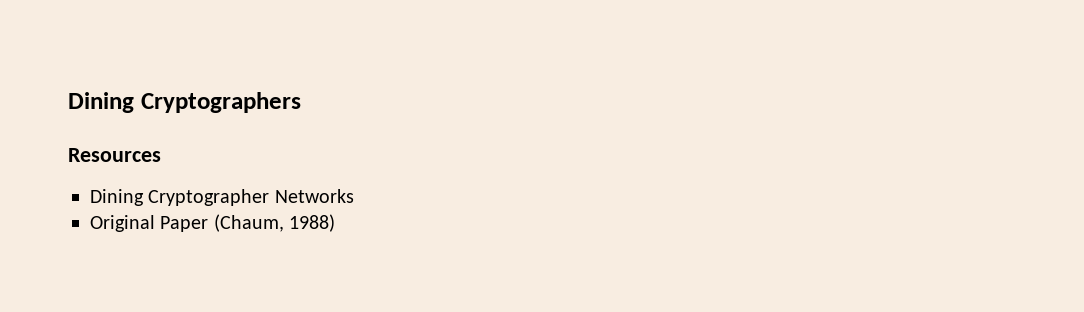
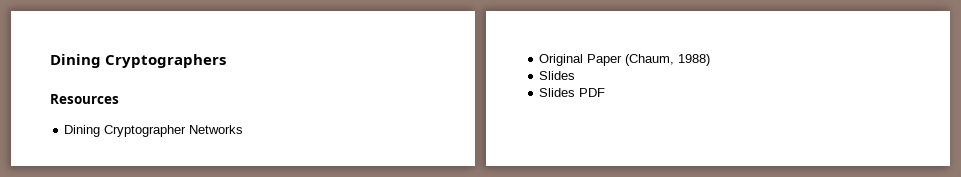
  Original Paper (Chaum, 1988)
+ Slides
+ Slides PDF

